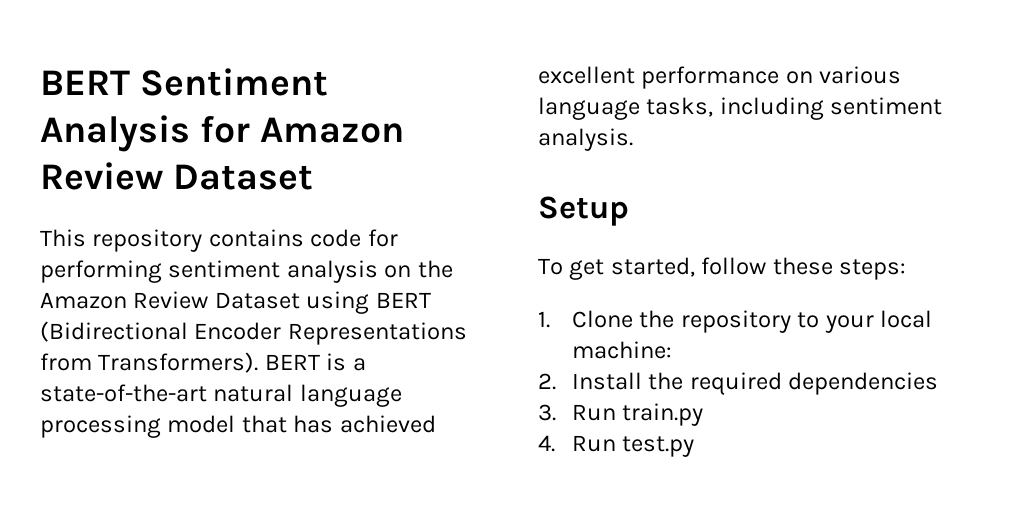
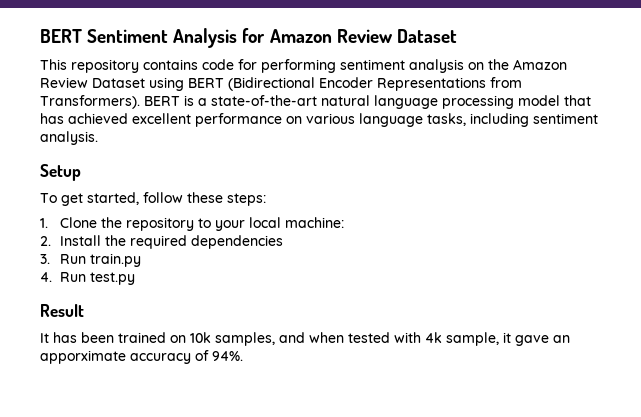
+ Result
+ It has been trained on 10k samples, and when tested with 4k sample, it gave an apporximate accuracy of 94%.

